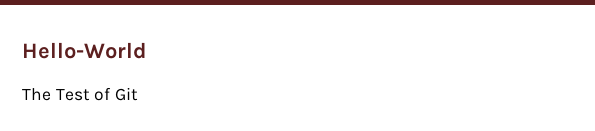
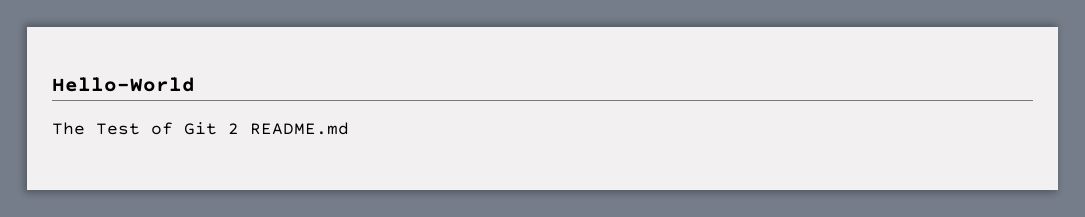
- The Test of Git
+ The Test of Git 2 README.md

